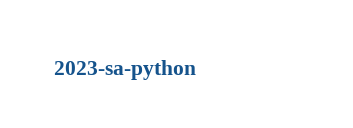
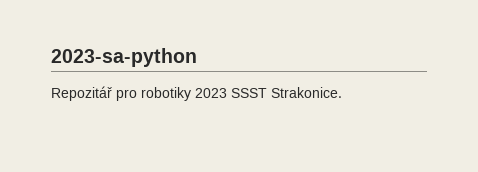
+ Repozitář pro robotiky 2023 SSST Strakonice.

